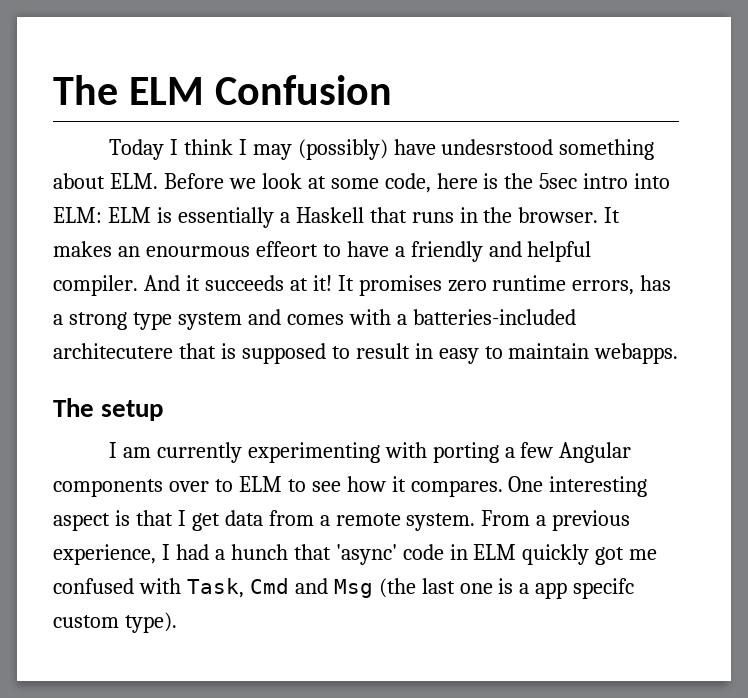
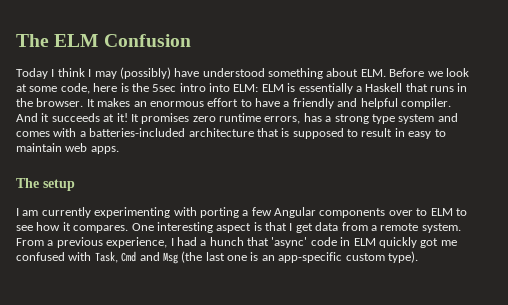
- Today I think I may (possibly) have undesrstood something about ELM. Before we look at some code, here is the 5sec intro into ELM: ELM is essentially a Haskell that runs in the browser.
+ Today I think I may (possibly) have understood something about ELM. Before we look at some code, here is the 5sec intro into ELM: ELM is essentially a Haskell that runs in the browser.
- It makes an enourmous effeort to have a friendly and helpful compiler.
+ It makes an enormous effort to have a friendly and helpful compiler.
- It promises zero runtime errors, has a strong type system and comes with a batteries-included architecutere that is supposed to result in easy to maintain webapps.
+ It promises zero runtime errors, has a strong type system and comes with a batteries-included architecture that is supposed to result in easy to maintain web apps.
- From a previous experience, I had a hunch that 'async' code in ELM quickly got me confused with Task, Cmd and Msg (the last one is a app specifc custom type).
+ From a previous experience, I had a hunch that 'async' code in ELM quickly got me confused with Task, Cmd and Msg (the last one is an app-specific custom type).

